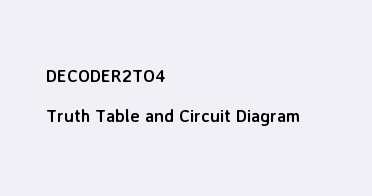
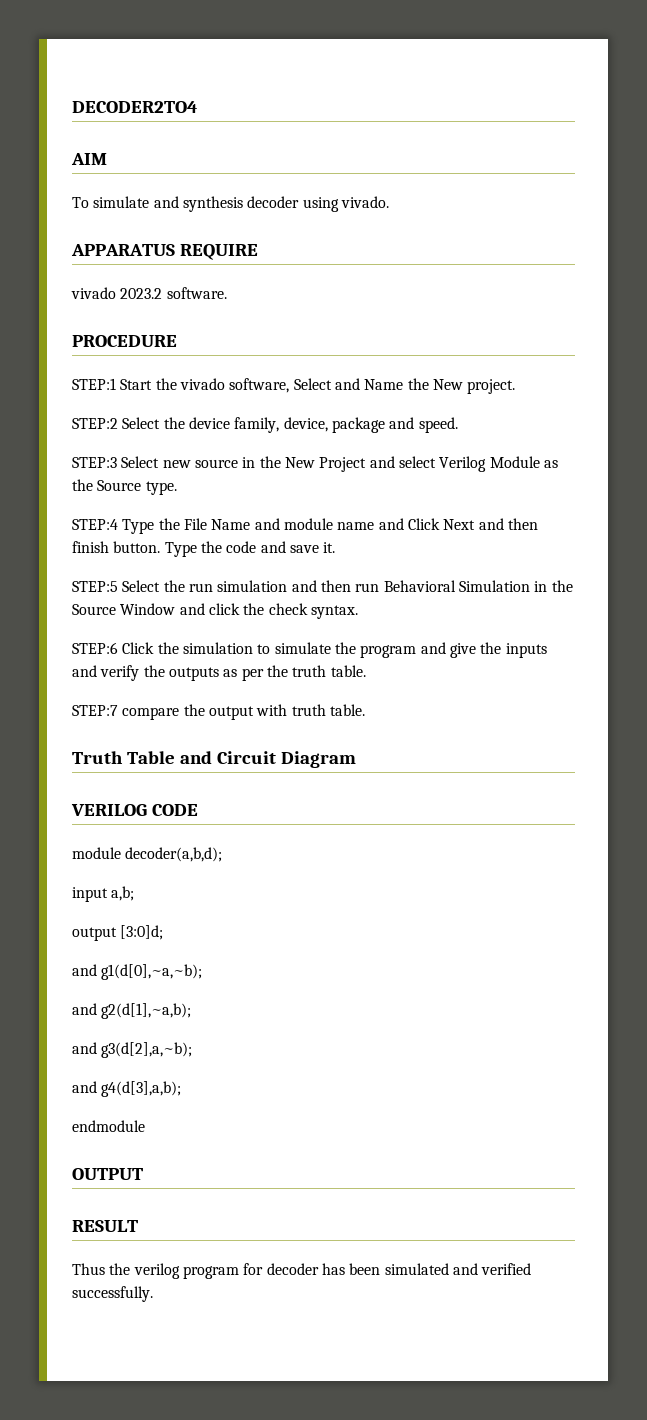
+ AIM
+ To simulate and synthesis decoder using vivado.
+ APPARATUS REQUIRE
+ vivado 2023.2 software.
+ PROCEDURE
+ STEP:1 Start the vivado software, Select and Name the New project.
+ STEP:2 Select the device family, device, package and speed.
+ STEP:3 Select new source in the New Project and select Verilog Module as the Source type.
+ STEP:4 Type the File Name and module name and Click Next and then finish button. Type the code and save it.
+ STEP:5 Select the run simulation and then run Behavioral Simulation in the Source Window and click the check syntax.
+ STEP:6 Click the simulation to simulate the program and give the inputs and verify the outputs as per the truth table.
+ STEP:7 compare the output with truth table.
+ VERILOG CODE
+ module decoder(a,b,d);
+ input a,b;
+ output [3:0]d;
+ and g1(d[0],~a,~b);
+ and g2(d[1],~a,b);
+ and g3(d[2],a,~b);
+ and g4(d[3],a,b);
+ endmodule
+ OUTPUT
+ RESULT
+ Thus the verilog program for decoder has been simulated and verified successfully.

